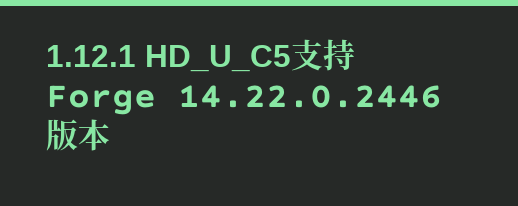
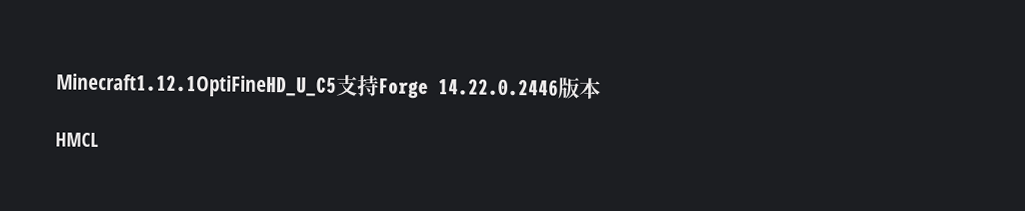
- 1.12.1 HD_U_C5支持Forge 14.22.0.2446版本
+ Minecraft1.12.1OptiFineHD_U_C5支持Forge 14.22.0.2446版本
+ HMCL

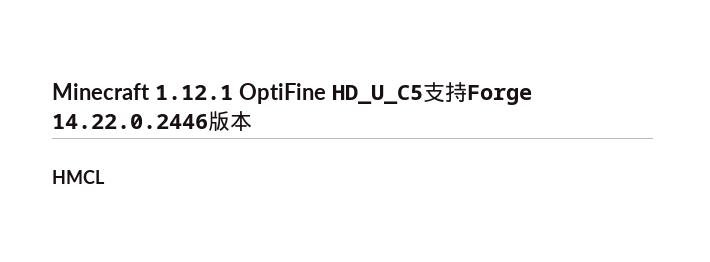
- Minecraft1.12.1OptiFineHD_U_C5支持Forge 14.22.0.2446版本
+ Minecraft 1.12.1 OptiFine HD_U_C5支持Forge 14.22.0.2446版本

